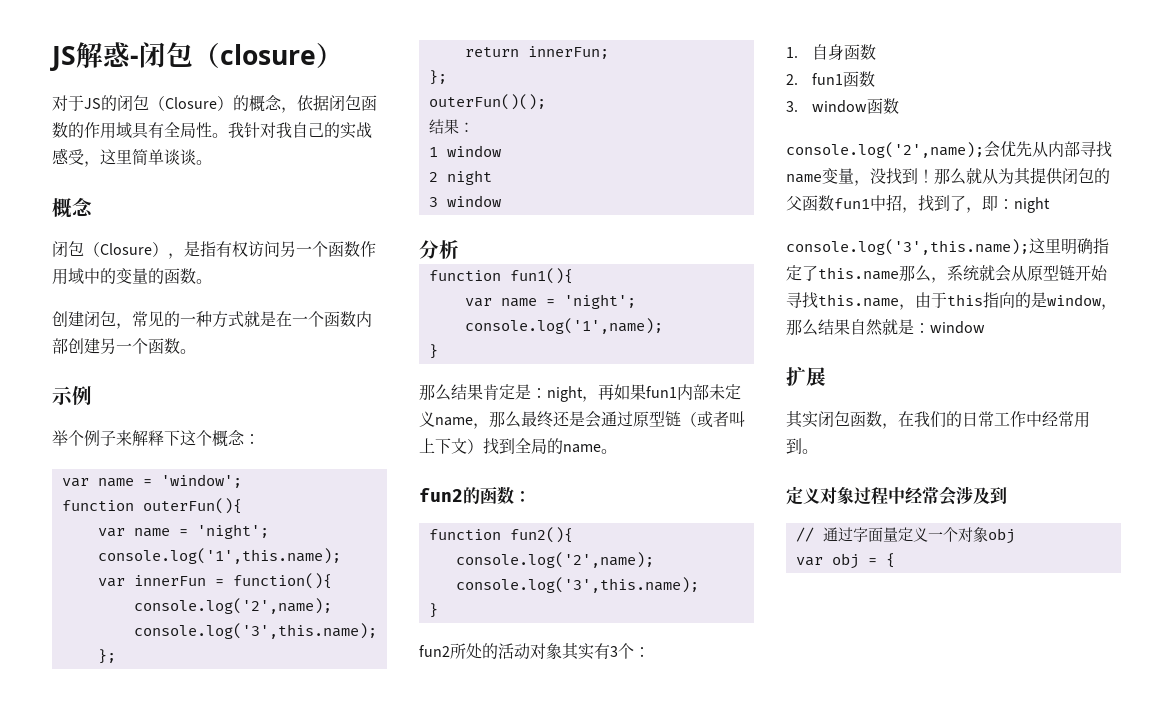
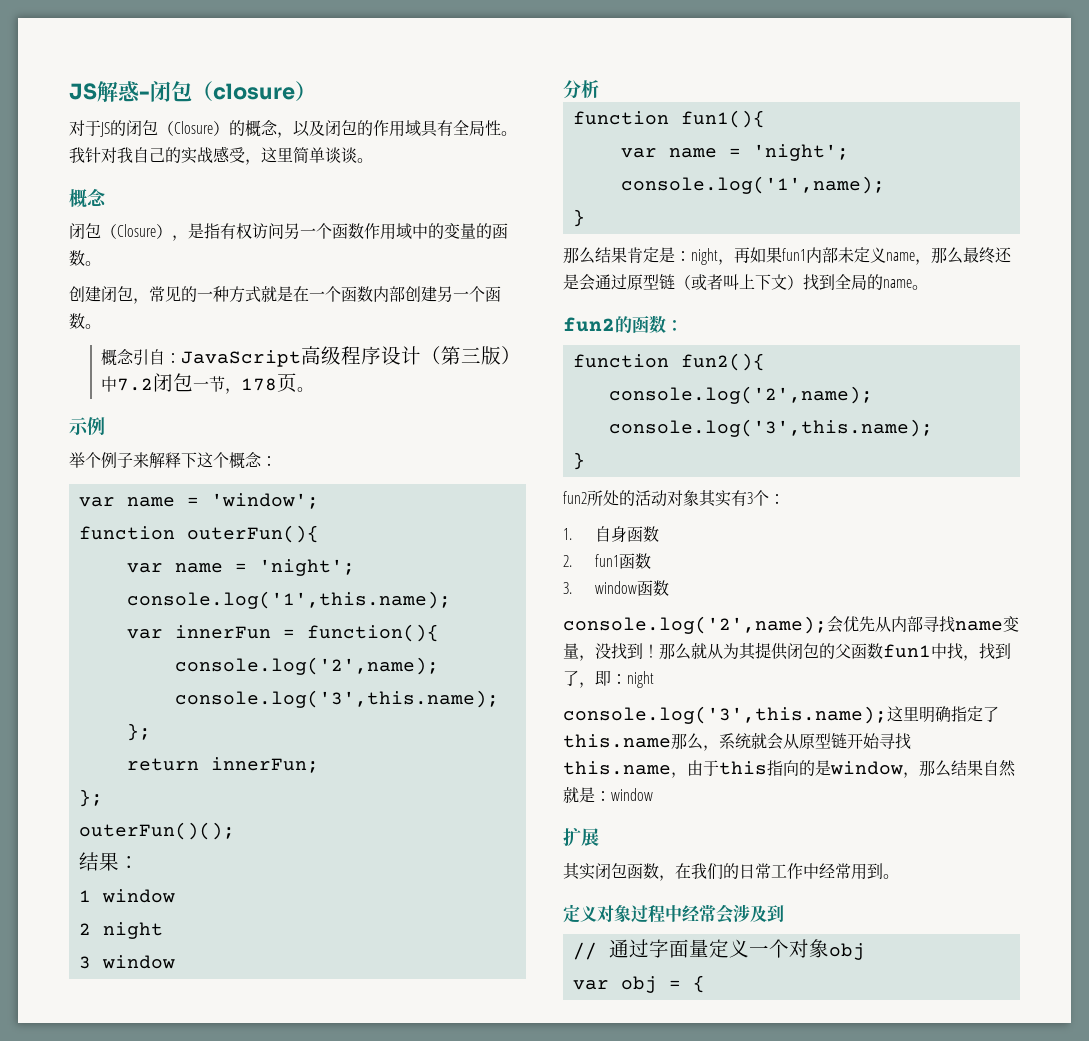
- 对于JS的闭包（Closure）的概念，依据闭包函数的作用域具有全局性。
+ 对于JS的闭包（Closure）的概念，以及闭包的作用域具有全局性。
+ 概念引自：JavaScript高级程序设计（第三版）中7.2闭包一节，178页。
- 那么就从为其提供闭包的父函数fun1中招，找到了，即：night
+ 那么就从为其提供闭包的父函数fun1中找，找到了，即：night

